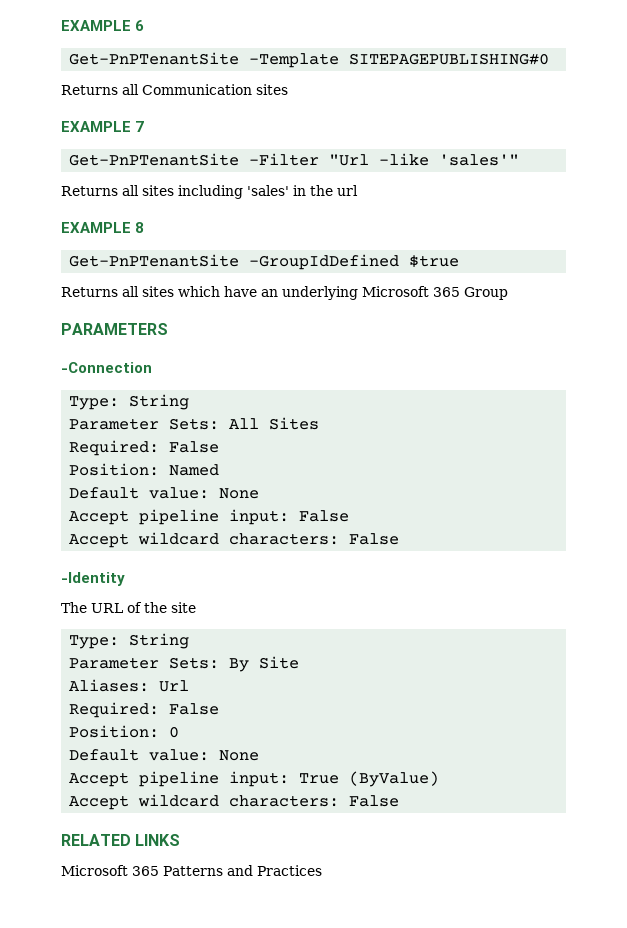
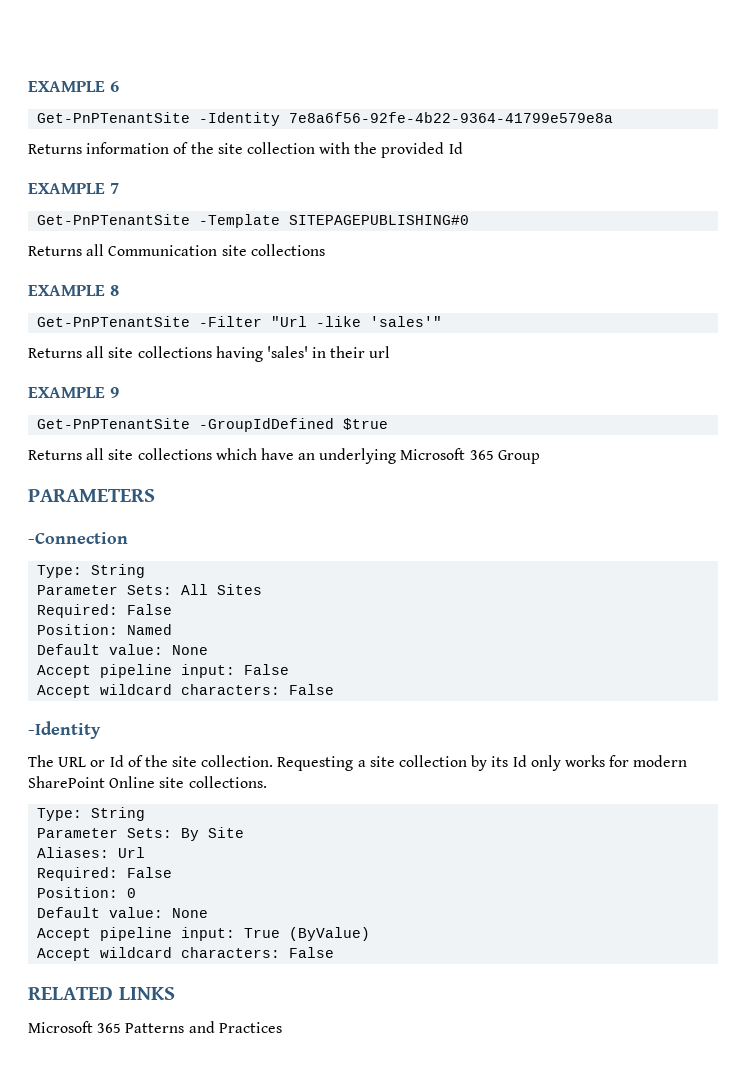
+ Get-PnPTenantSite -Identity 7e8a6f56-92fe-4b22-9364-41799e579e8a
+ Returns information of the site collection with the provided Id
+ EXAMPLE 7
- Returns all Communication sites
- EXAMPLE 7
+ Returns all Communication site collections
+ EXAMPLE 8
- Returns all sites including 'sales' in the url
+ Returns all site collections having 'sales' in their url
- EXAMPLE 8
+ EXAMPLE 9
- Returns all sites which have an underlying Microsoft 365 Group
+ Returns all site collections which have an underlying Microsoft 365 Group
- The URL of the site
+ The URL or Id of the site collection. Requesting a site collection by its Id only works for modern SharePoint Online site collections.

